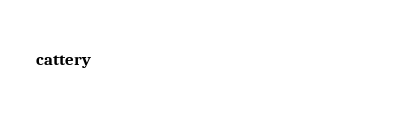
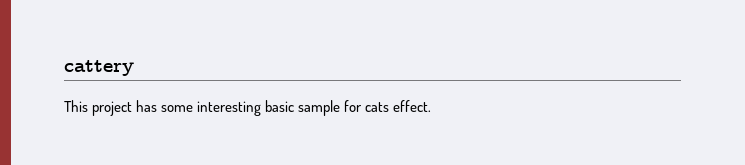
+ This project has some interesting basic sample for cats effect.

